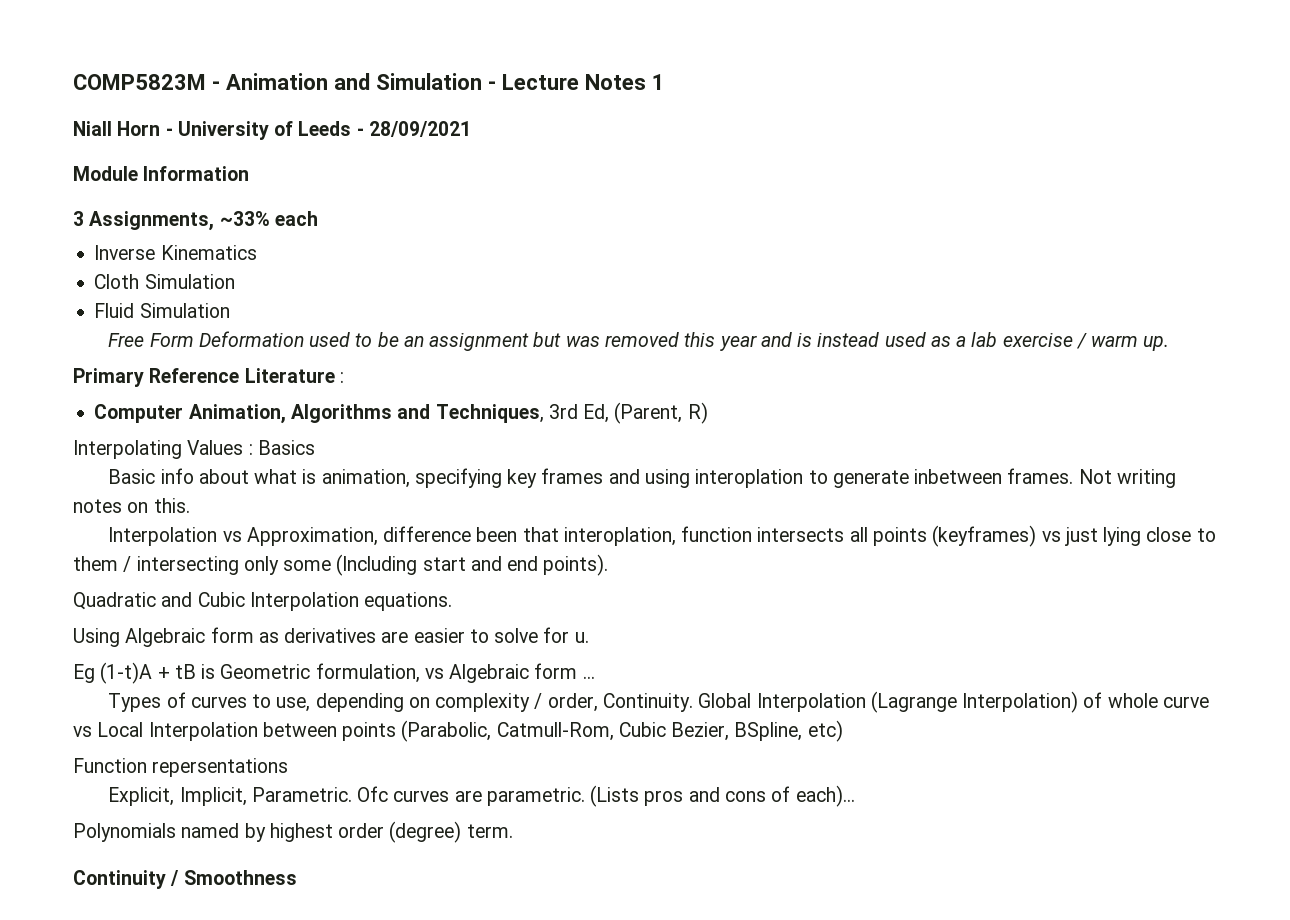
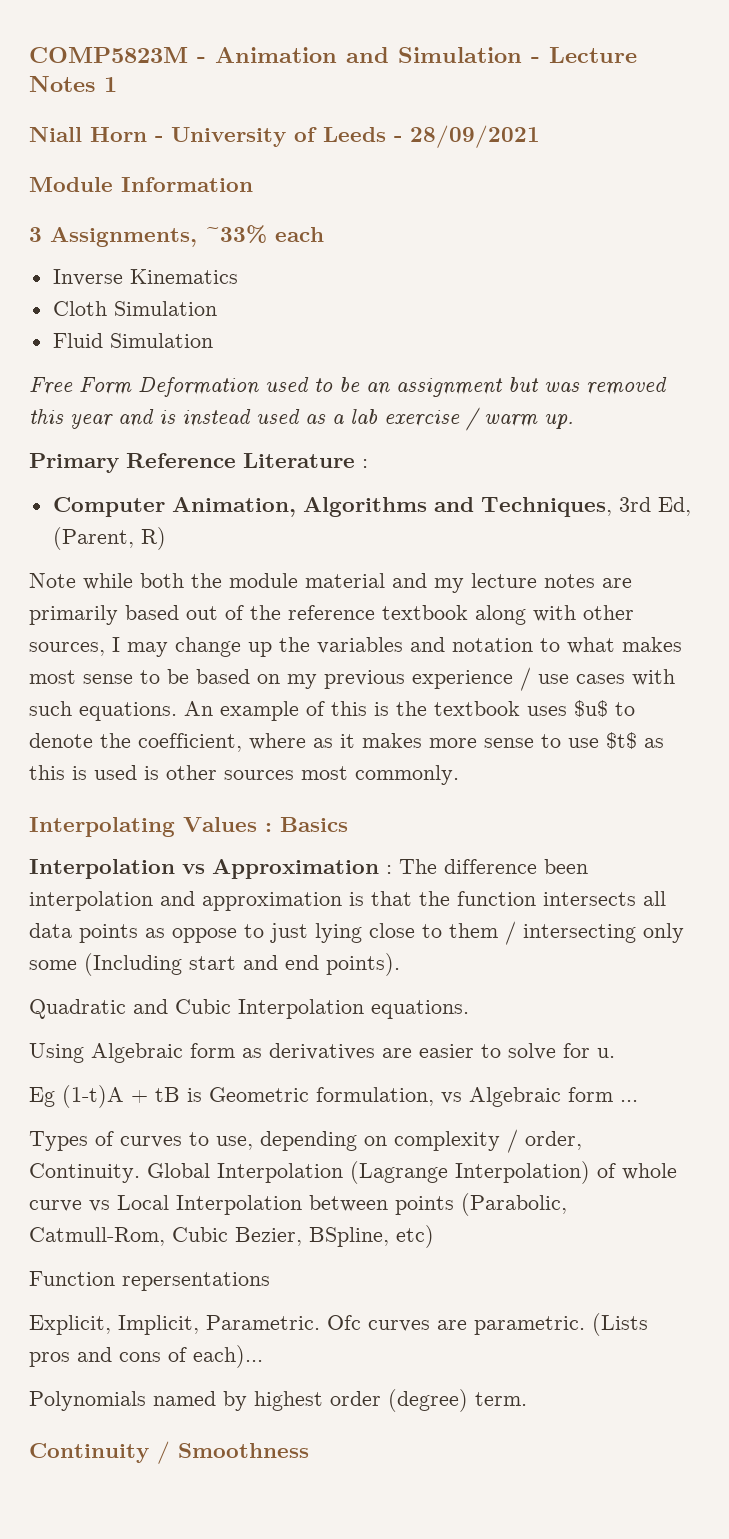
+ Note while both the module material and my lecture notes are primarily based out of the reference textbook along with other sources, I may change up the variables and notation to what makes most sense to be based on my previous experience / use cases with such equations. An example of this is the textbook uses $u$ to denote the coefficient, where as it makes more sense to use $t$ as this is used is other sources most commonly.
  Interpolating Values : Basics
- Basic info about what is animation, specifying key frames and using interoplation to generate inbetween frames. Not writing notes on this.
- Interpolation vs Approximation, difference been that interoplation, function intersects all points (keyframes) vs just lying close to them / intersecting only some (Including start and end points).
+ Interpolation vs Approximation : The difference been interpolation and approximation is that the function intersects all data points as oppose to just lying close to them / intersecting only some (Including start and end points).

